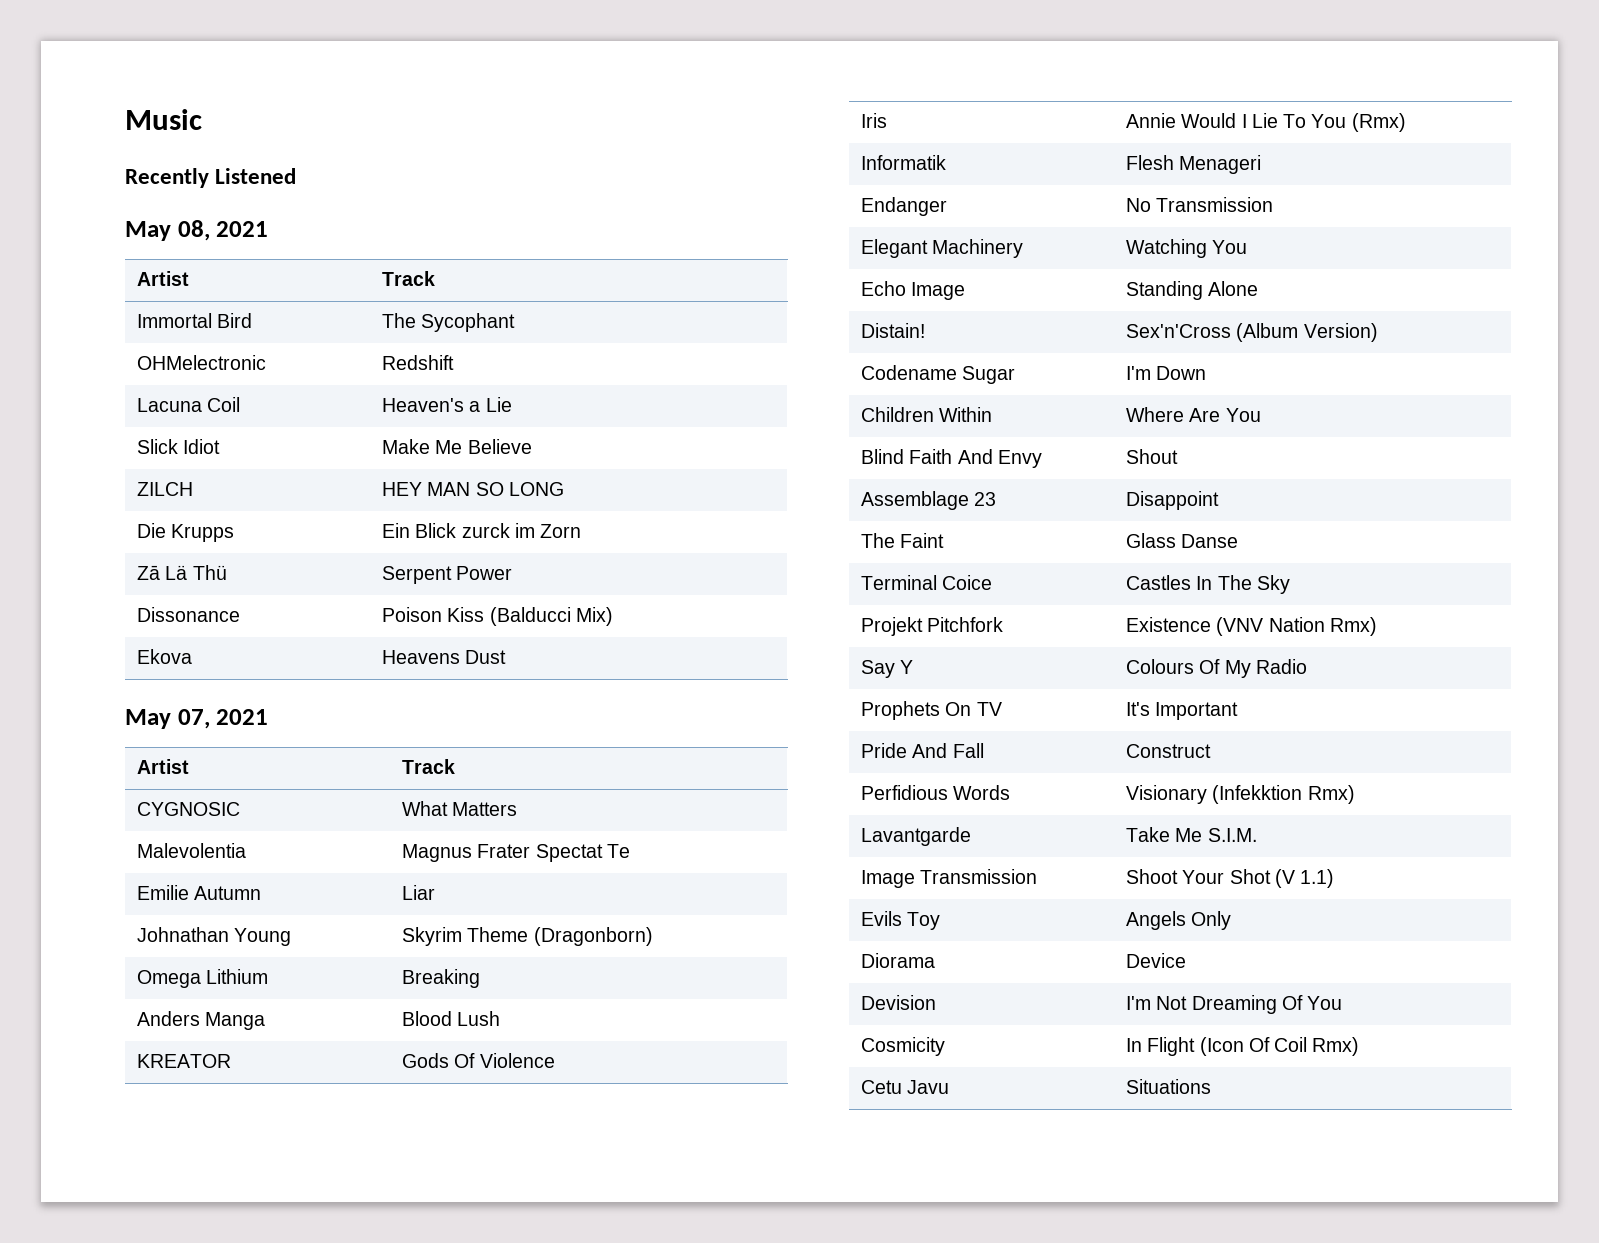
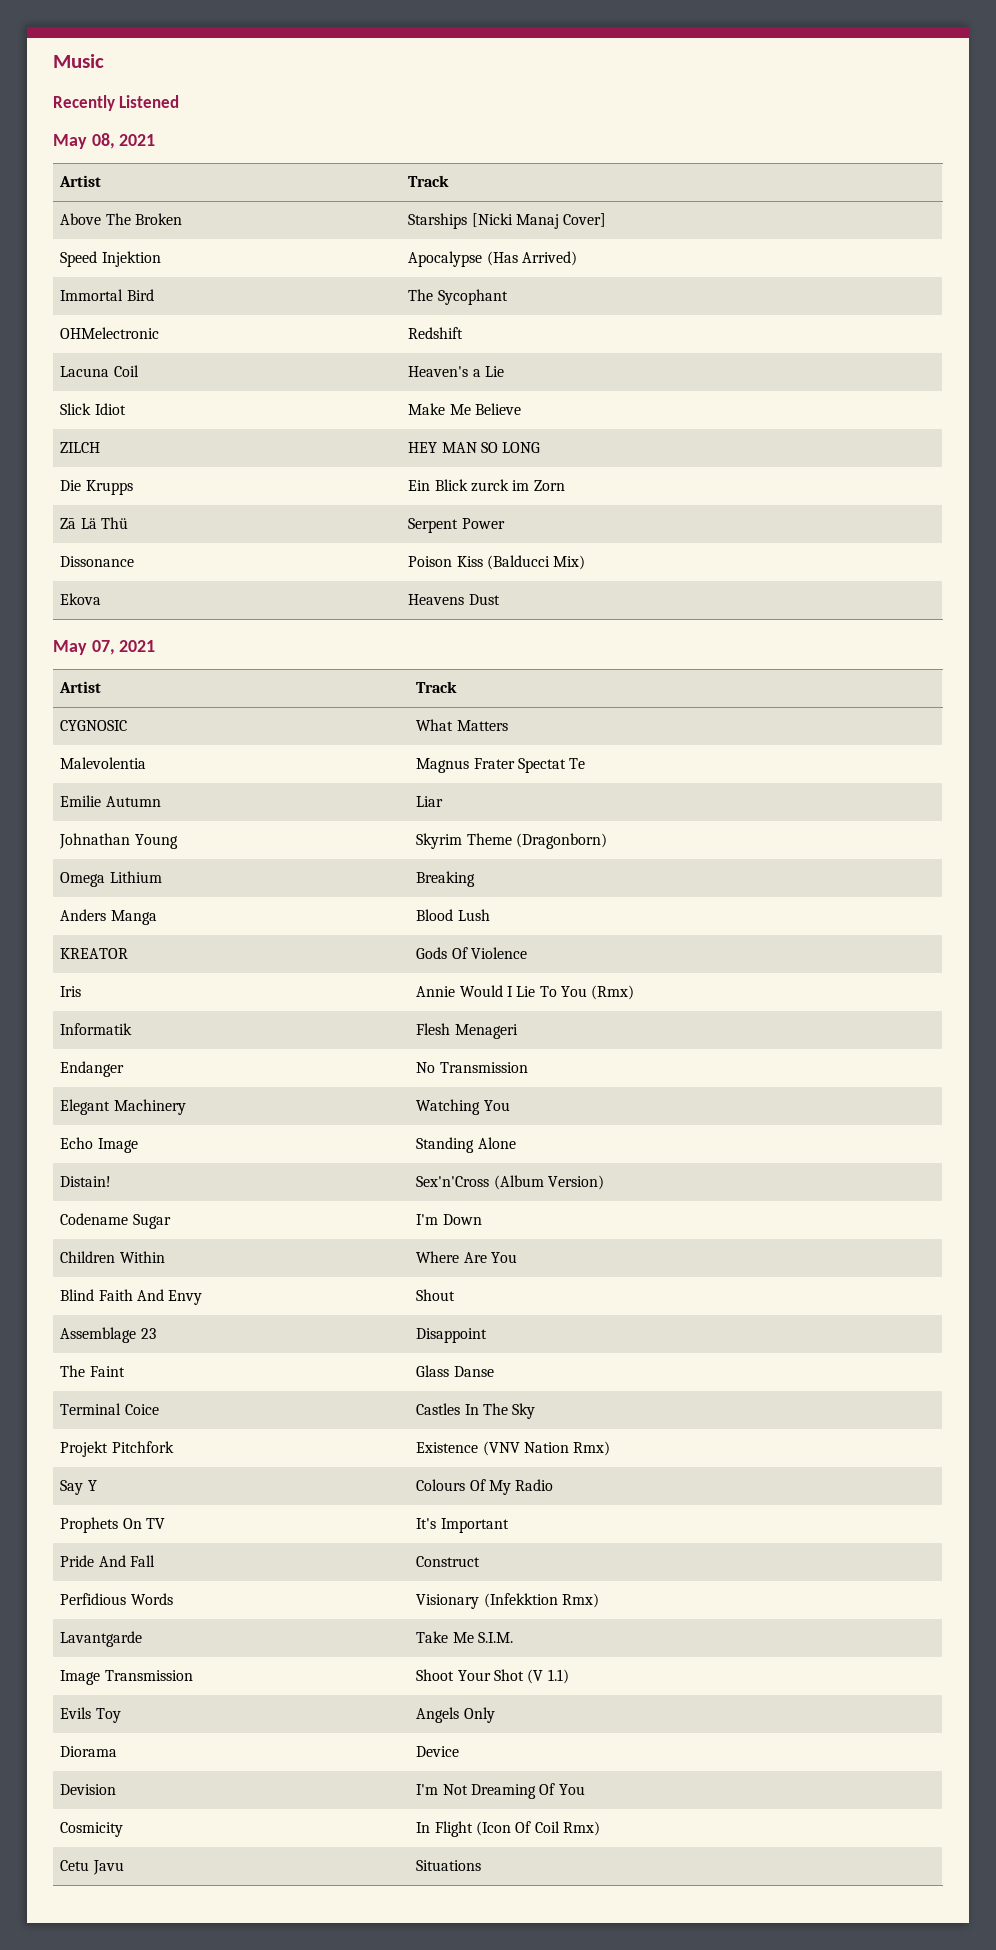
+ Above The Broken | Starships [Nicki Manaj Cover]
+ Speed Injektion | Apocalypse (Has Arrived)

